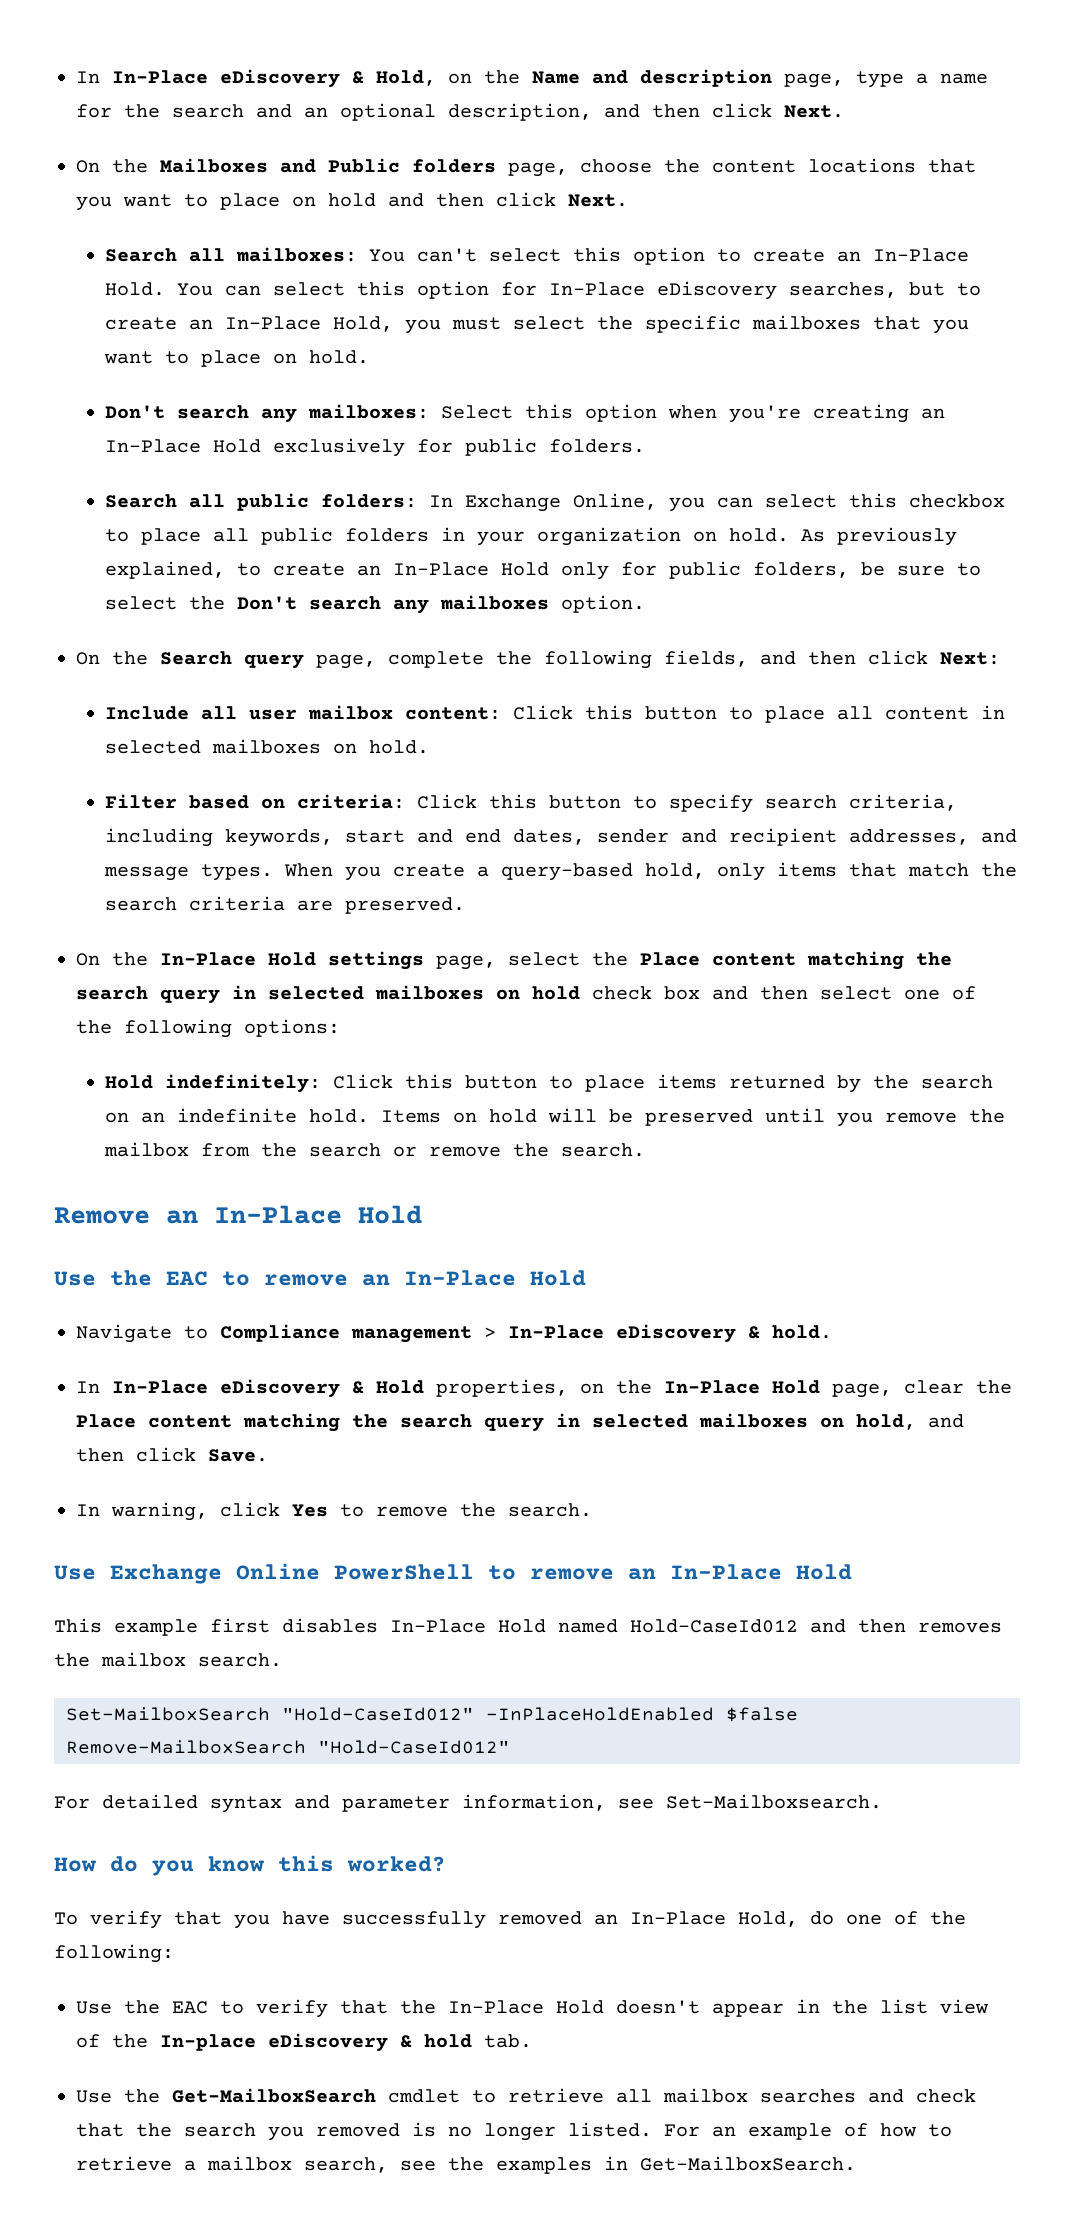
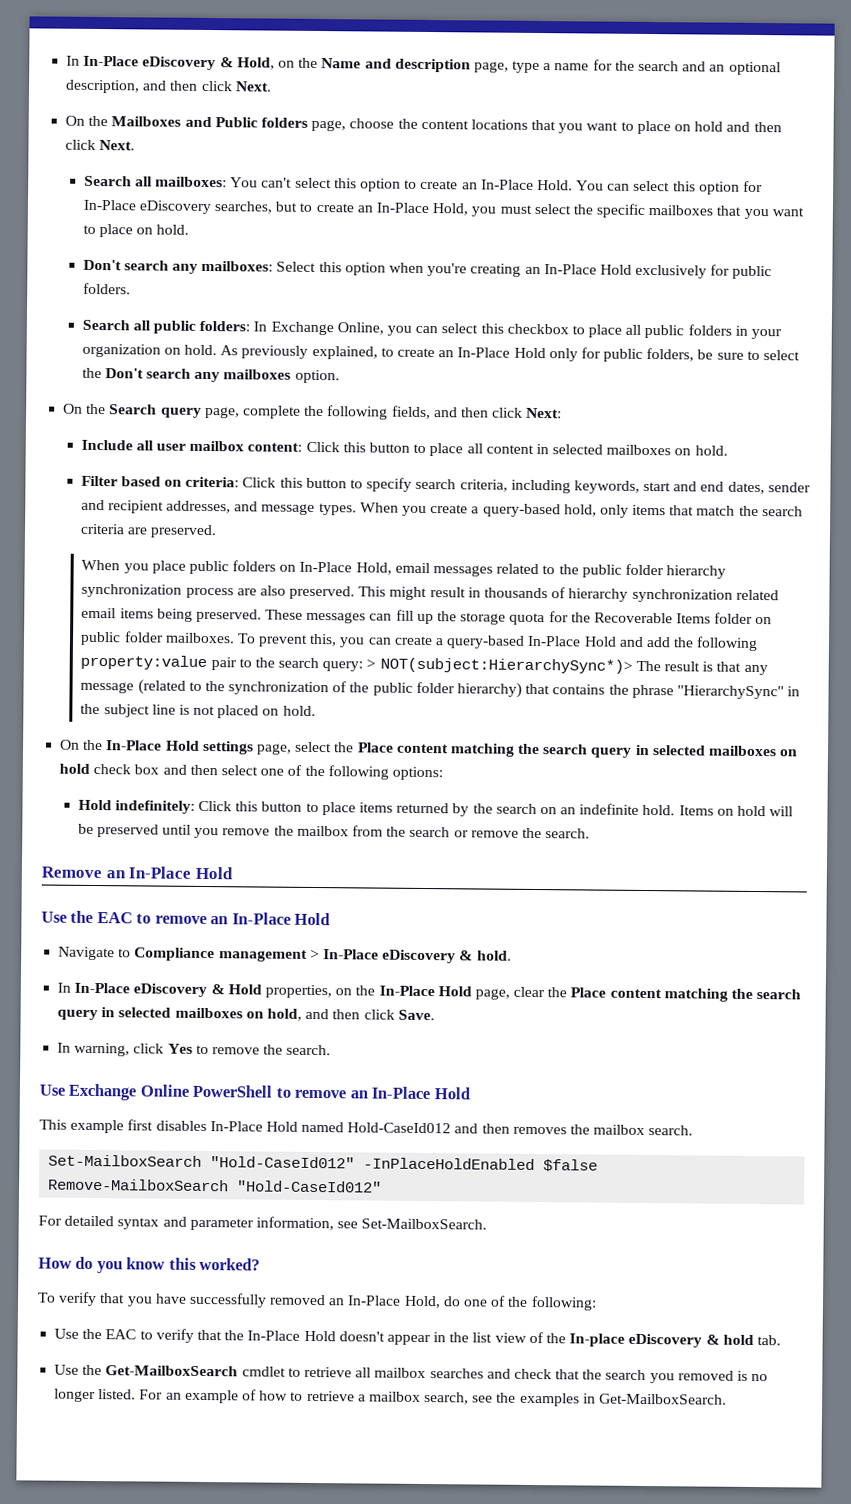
+ When you place public folders on In-Place Hold, email messages related to the public folder hierarchy synchronization process are also preserved. This might result in thousands of hierarchy synchronization related email items being preserved. These messages can fill up the storage quota for the Recoverable Items folder on public folder mailboxes. To prevent this, you can create a query-based In-Place Hold and add the following property:value pair to the search query: > NOT(subject:HierarchySync*)> The result is that any message (related to the synchronization of the public folder hierarchy) that contains the phrase "HierarchySync" in the subject line is not placed on hold.
- For detailed syntax and parameter information, see Set-Mailboxsearch.
+ For detailed syntax and parameter information, see Set-MailboxSearch.

